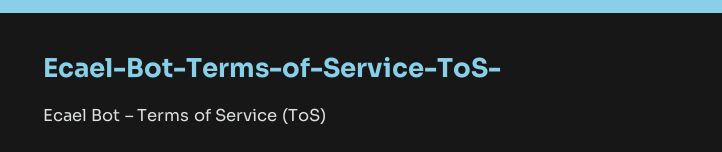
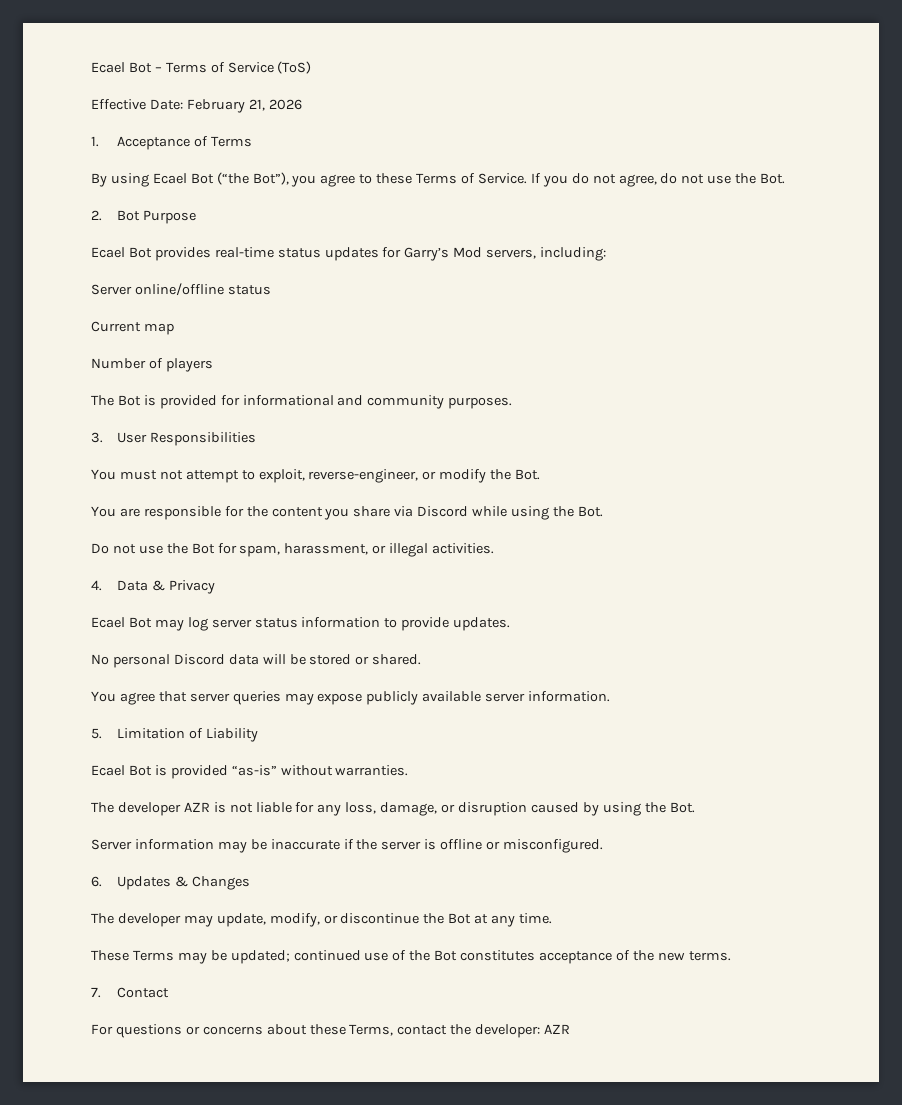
- Ecael-Bot-Terms-of-Service-ToS-
+ Effective Date: February 21, 2026
+ 1. Acceptance of Terms
+ By using Ecael Bot (“the Bot”), you agree to these Terms of Service. If you do not agree, do not use the Bot.
+ 2. Bot Purpose
+ Ecael Bot provides real-time status updates for Garry’s Mod servers, including:
+ Server online/offline status
+ Current map
+ Number of players
+ The Bot is provided for informational and community purposes.
+ 3. User Responsibilities
+ You must not attempt to exploit, reverse-engineer, or modify the Bot.
+ You are responsible for the content you share via Discord while using the Bot.
+ Do not use the Bot for spam, harassment, or illegal activities.
+ 4. Data & Privacy
+ Ecael Bot may log server status information to provide updates.
+ No personal Discord data will be stored or shared.
+ You agree that server queries may expose publicly available server information.
+ 5. Limitation of Liability
+ Ecael Bot is provided “as-is” without warranties.
+ The developer AZR is not liable for any loss, damage, or disruption caused by using the Bot.
+ Server information may be inaccurate if the server is offline or misconfigured.
+ 6. Updates & Changes
+ The developer may update, modify, or discontinue the Bot at any time.
+ These Terms may be updated; continued use of the Bot constitutes acceptance of the new terms.
+ 7. Contact
+ For questions or concerns about these Terms, contact the developer: AZR

